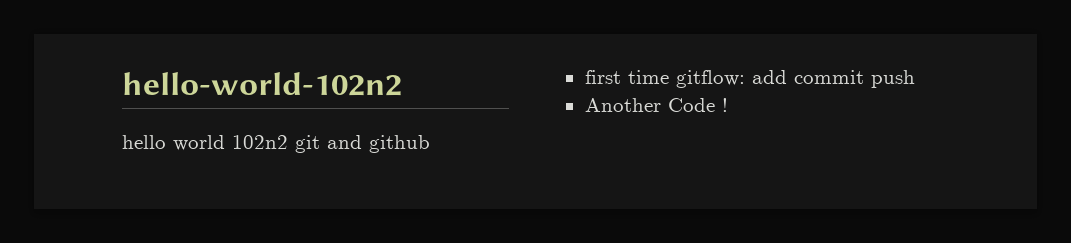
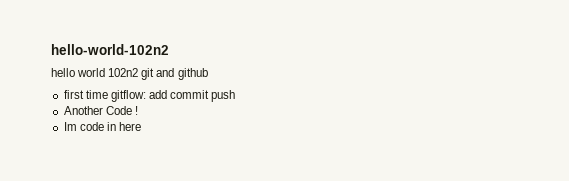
+ Im code in here

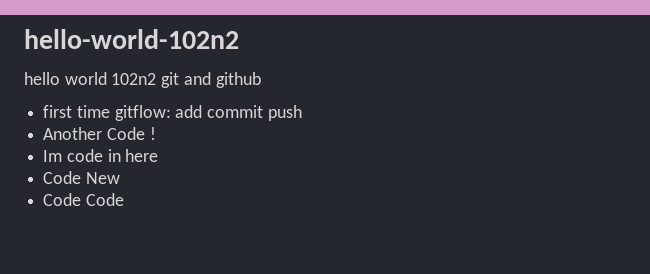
+ Code New
+ Code Code

